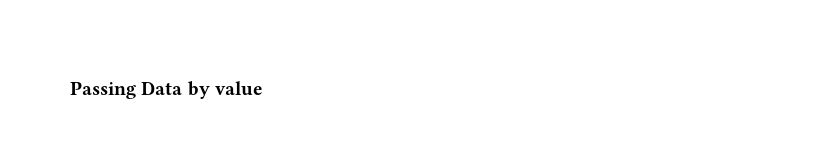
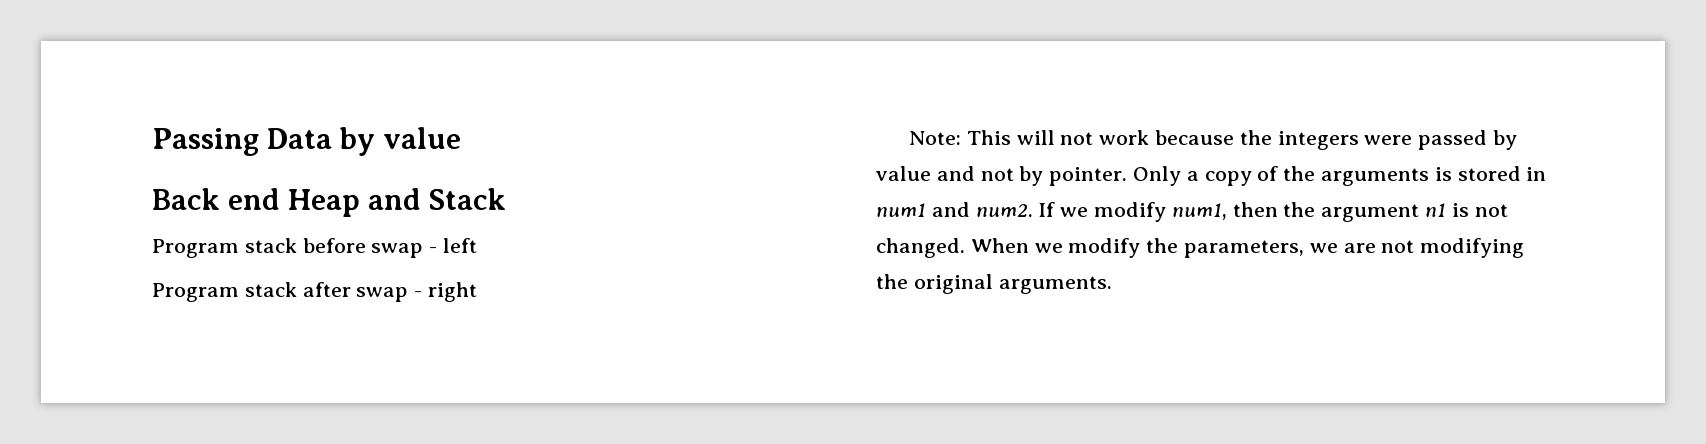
+ Back end Heap and Stack
+ Program stack before swap - left
+ Program stack after swap - right
+ Note: This will not work because the integers were passed by value and not by pointer. Only a copy of the arguments is stored in num1 and num2. If we modify num1, then the argument n1 is not changed. When we modify the parameters, we are not modifying the original arguments.

